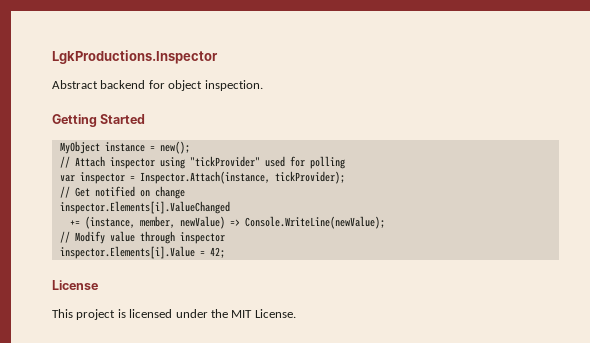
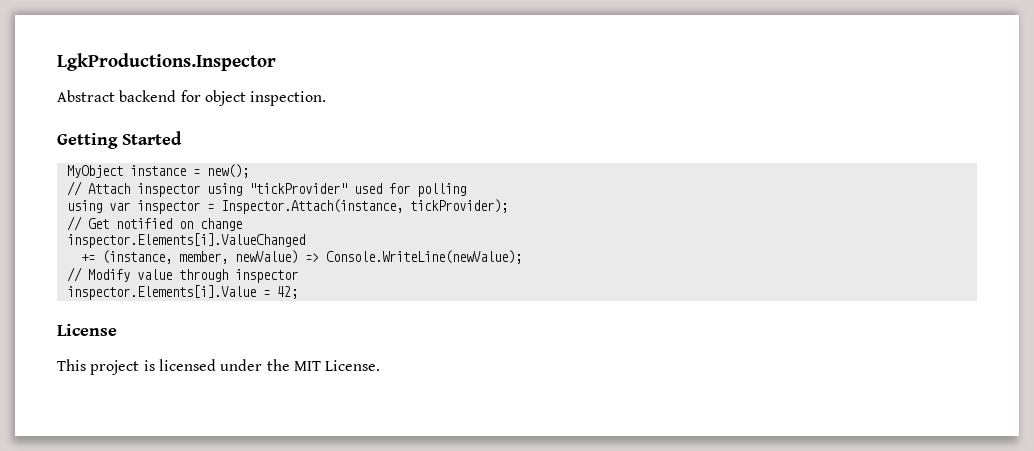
- var inspector = Inspector.Attach(instance, tickProvider);
+ using var inspector = Inspector.Attach(instance, tickProvider);

